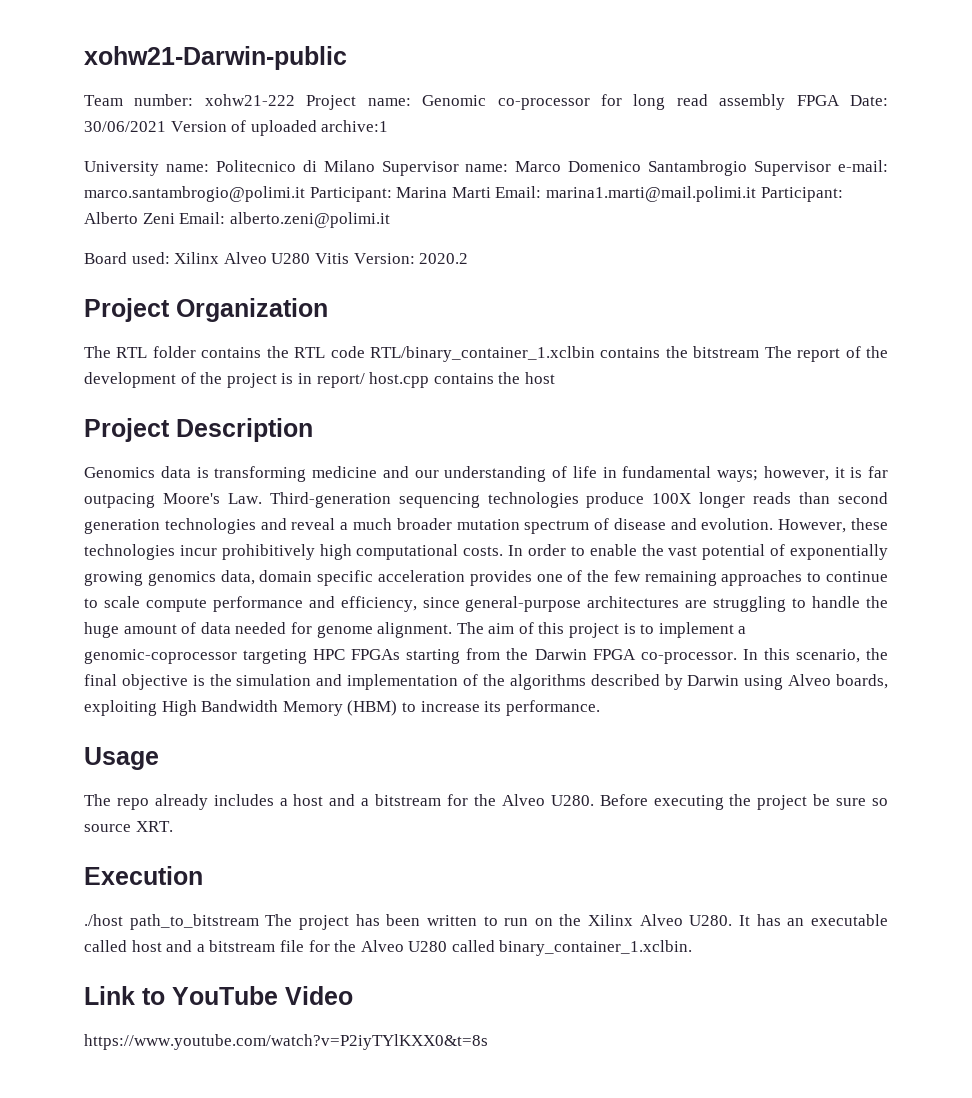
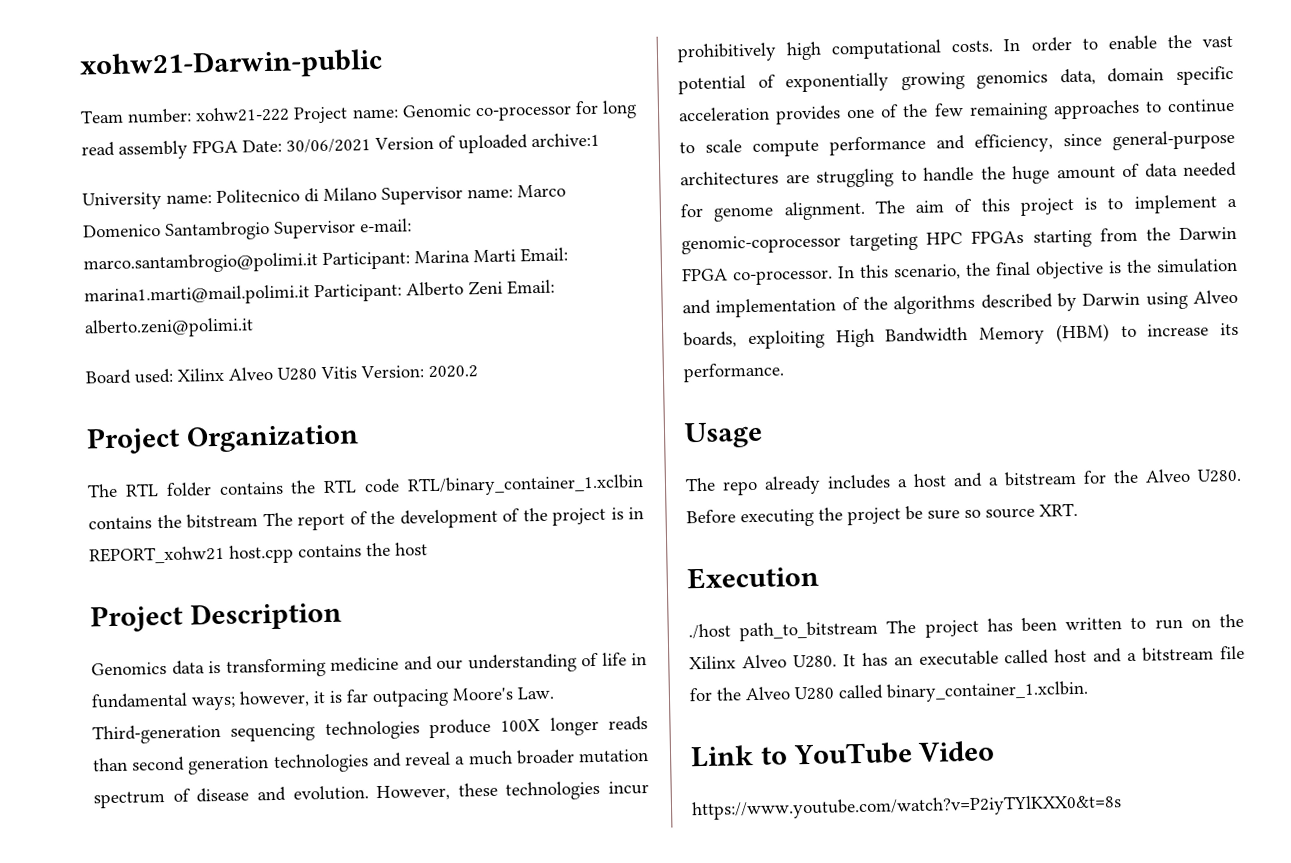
- The RTL folder contains the RTL code RTL/binary_container_1.xclbin contains the bitstream The report of the development of the project is in report/ host.cpp contains the host
+ The RTL folder contains the RTL code RTL/binary_container_1.xclbin contains the bitstream The report of the development of the project is in REPORT_xohw21 host.cpp contains the host

